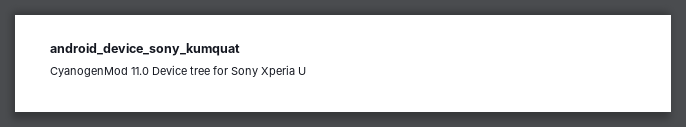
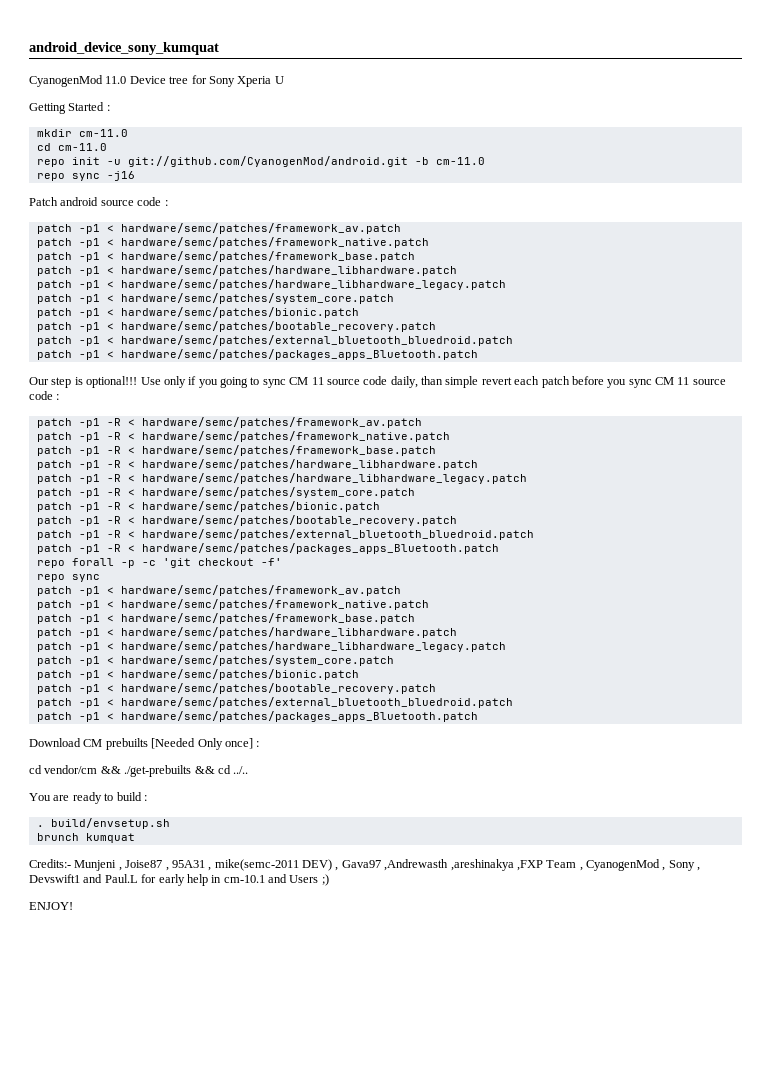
+ Getting Started :
+ mkdir cm-11.0
+ cd cm-11.0
+ repo init -u git://github.com/CyanogenMod/android.git -b cm-11.0
+ repo sync -j16
+ Patch android source code :
+ patch -p1 < hardware/semc/patches/framework_av.patch
+ patch -p1 < hardware/semc/patches/framework_native.patch
+ patch -p1 < hardware/semc/patches/framework_base.patch
+ patch -p1 < hardware/semc/patches/hardware_libhardware.patch
+ patch -p1 < hardware/semc/patches/hardware_libhardware_legacy.patch
+ patch -p1 < hardware/semc/patches/system_core.patch
+ patch -p1 < hardware/semc/patches/bionic.patch
+ patch -p1 < hardware/semc/patches/bootable_recovery.patch
+ patch -p1 < hardware/semc/patches/external_bluetooth_bluedroid.patch
+ patch -p1 < hardware/semc/patches/packages_apps_Bluetooth.patch
+ Our step is optional!!! Use only if you going to sync CM 11 source code daily, than simple revert each patch before you sync CM 11 source code :
+ patch -p1 -R < hardware/semc/patches/framework_av.patch
+ patch -p1 -R < hardware/semc/patches/framework_native.patch
+ patch -p1 -R < hardware/semc/patches/framework_base.patch
+ patch -p1 -R < hardware/semc/patches/hardware_libhardware.patch
+ patch -p1 -R < hardware/semc/patches/hardware_libhardware_legacy.patch
+ patch -p1 -R < hardware/semc/patches/system_core.patch
+ patch -p1 -R < hardware/semc/patches/bionic.patch
+ patch -p1 -R < hardware/semc/patches/bootable_recovery.patch
+ patch -p1 -R < hardware/semc/patches/external_bluetooth_bluedroid.patch
+ patch -p1 -R < hardware/semc/patches/packages_apps_Bluetooth.patch
+ repo forall -p -c 'git checkout -f'
+ repo sync
+ patch -p1 < hardware/semc/patches/framework_av.patch
+ patch -p1 < hardware/semc/patches/framework_native.patch
+ patch -p1 < hardware/semc/patches/framework_base.patch
+ patch -p1 < hardware/semc/patches/hardware_libhardware.patch
+ patch -p1 < hardware/semc/patches/hardware_libhardware_legacy.patch
+ patch -p1 < hardware/semc/patches/system_core.patch
+ patch -p1 < hardware/semc/patches/bionic.patch
+ patch -p1 < hardware/semc/patches/bootable_recovery.patch
+ patch -p1 < hardware/semc/patches/external_bluetooth_bluedroid.patch
+ patch -p1 < hardware/semc/patches/packages_apps_Bluetooth.patch
+ Download CM prebuilts [Needed Only once] :
+ cd vendor/cm && ./get-prebuilts && cd ../..
+ You are ready to build :
+ . build/envsetup.sh
+ brunch kumquat
+ Credits:- Munjeni , Joise87 , 95A31 , mike(semc-2011 DEV) , Gava97 ,Andrewasth ,areshinakya ,FXP Team , CyanogenMod , Sony , Devswift1 and Paul.L for early help in cm-10.1 and Users ;)
+ ENJOY!

